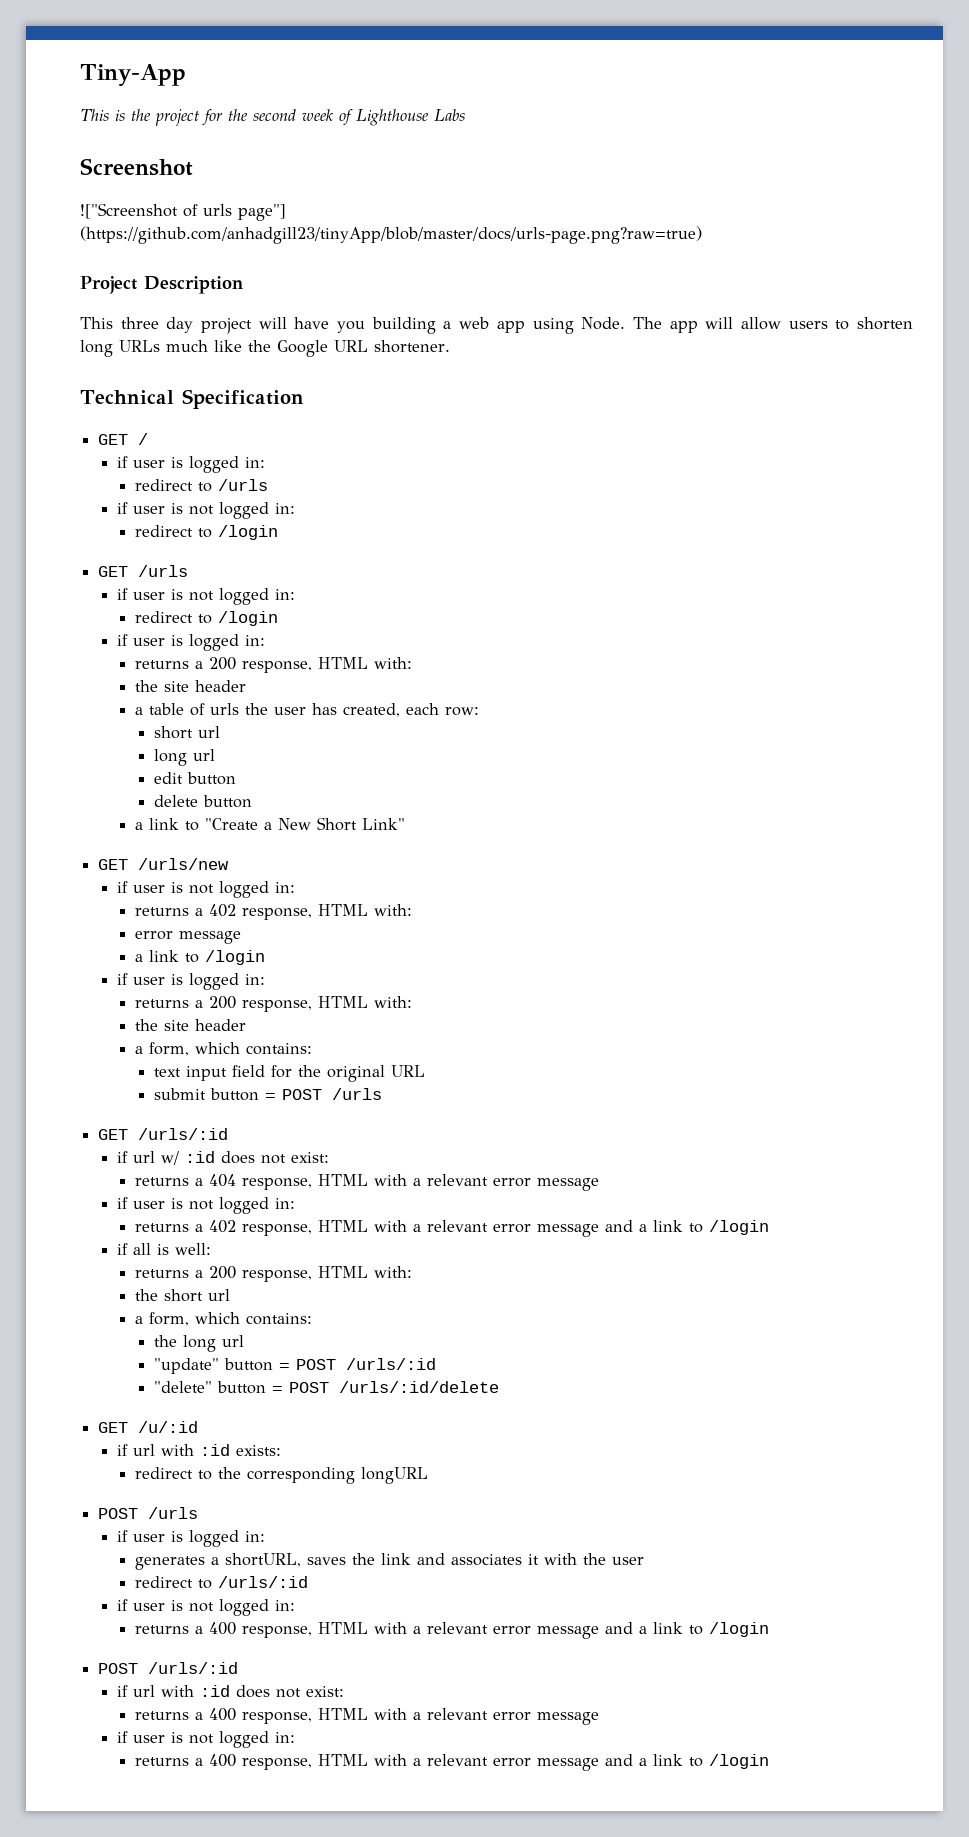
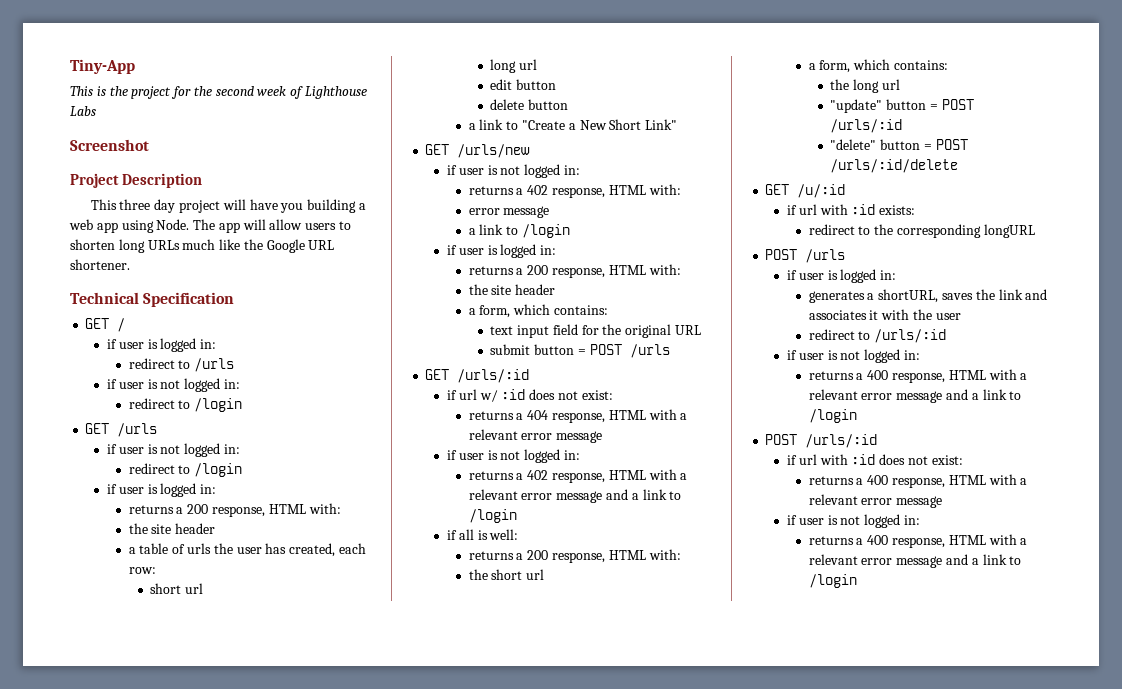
- !["Screenshot of urls page"] (https://github.com/anhadgill23/tinyApp/blob/master/docs/urls-page.png?raw=true)

